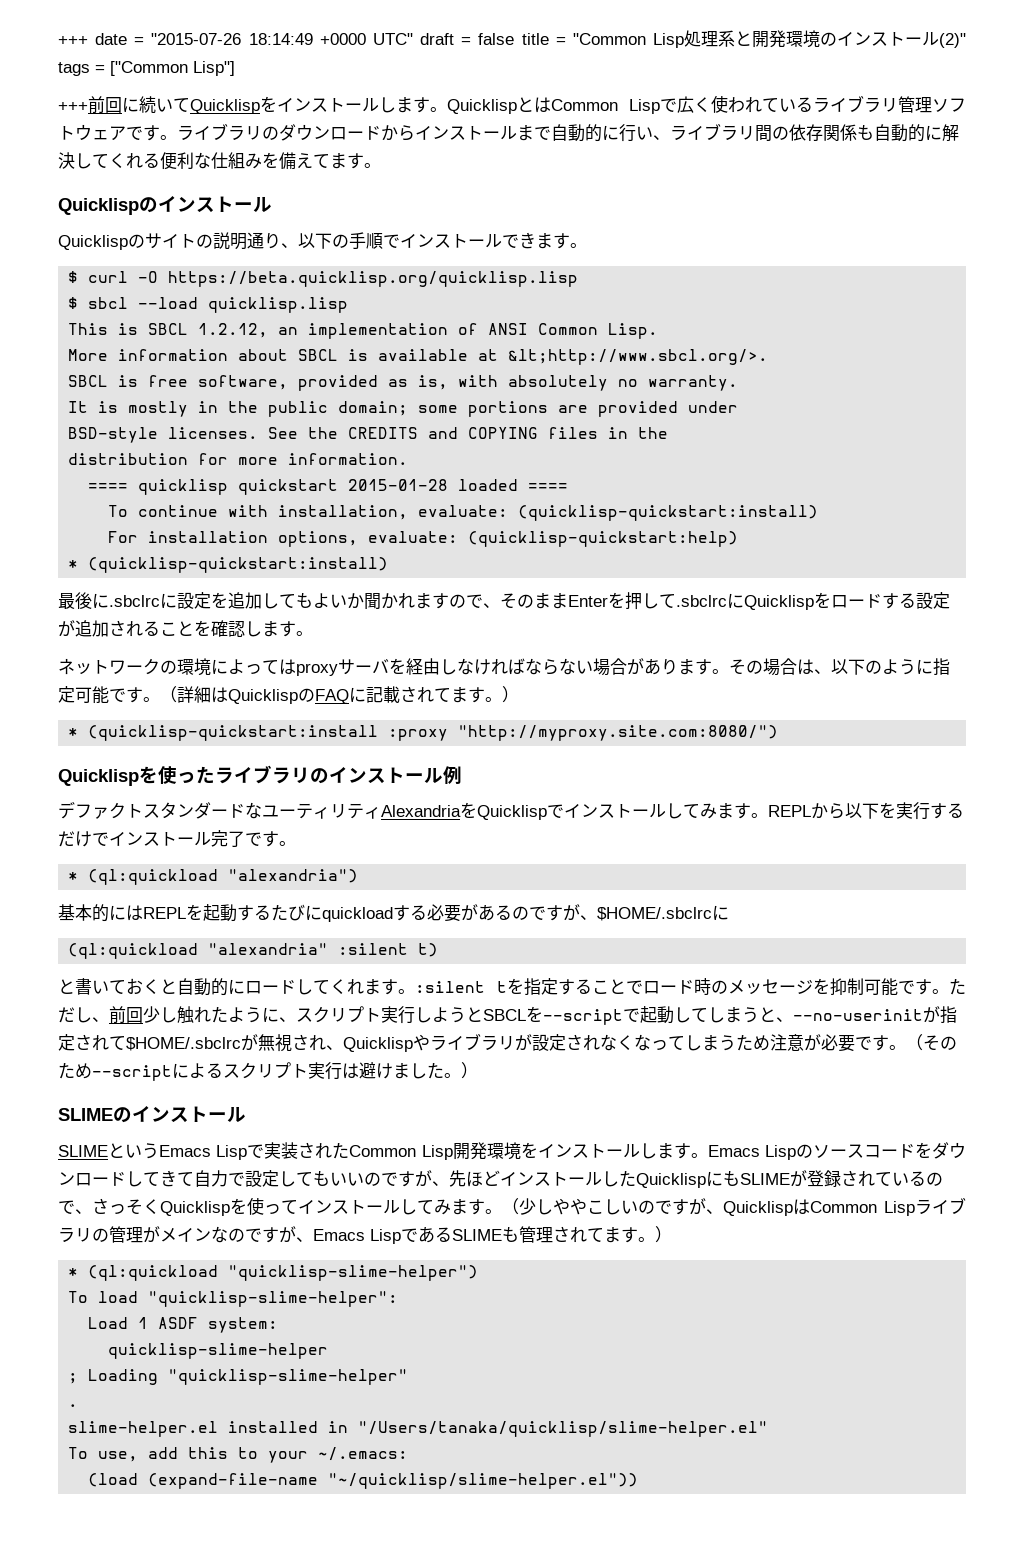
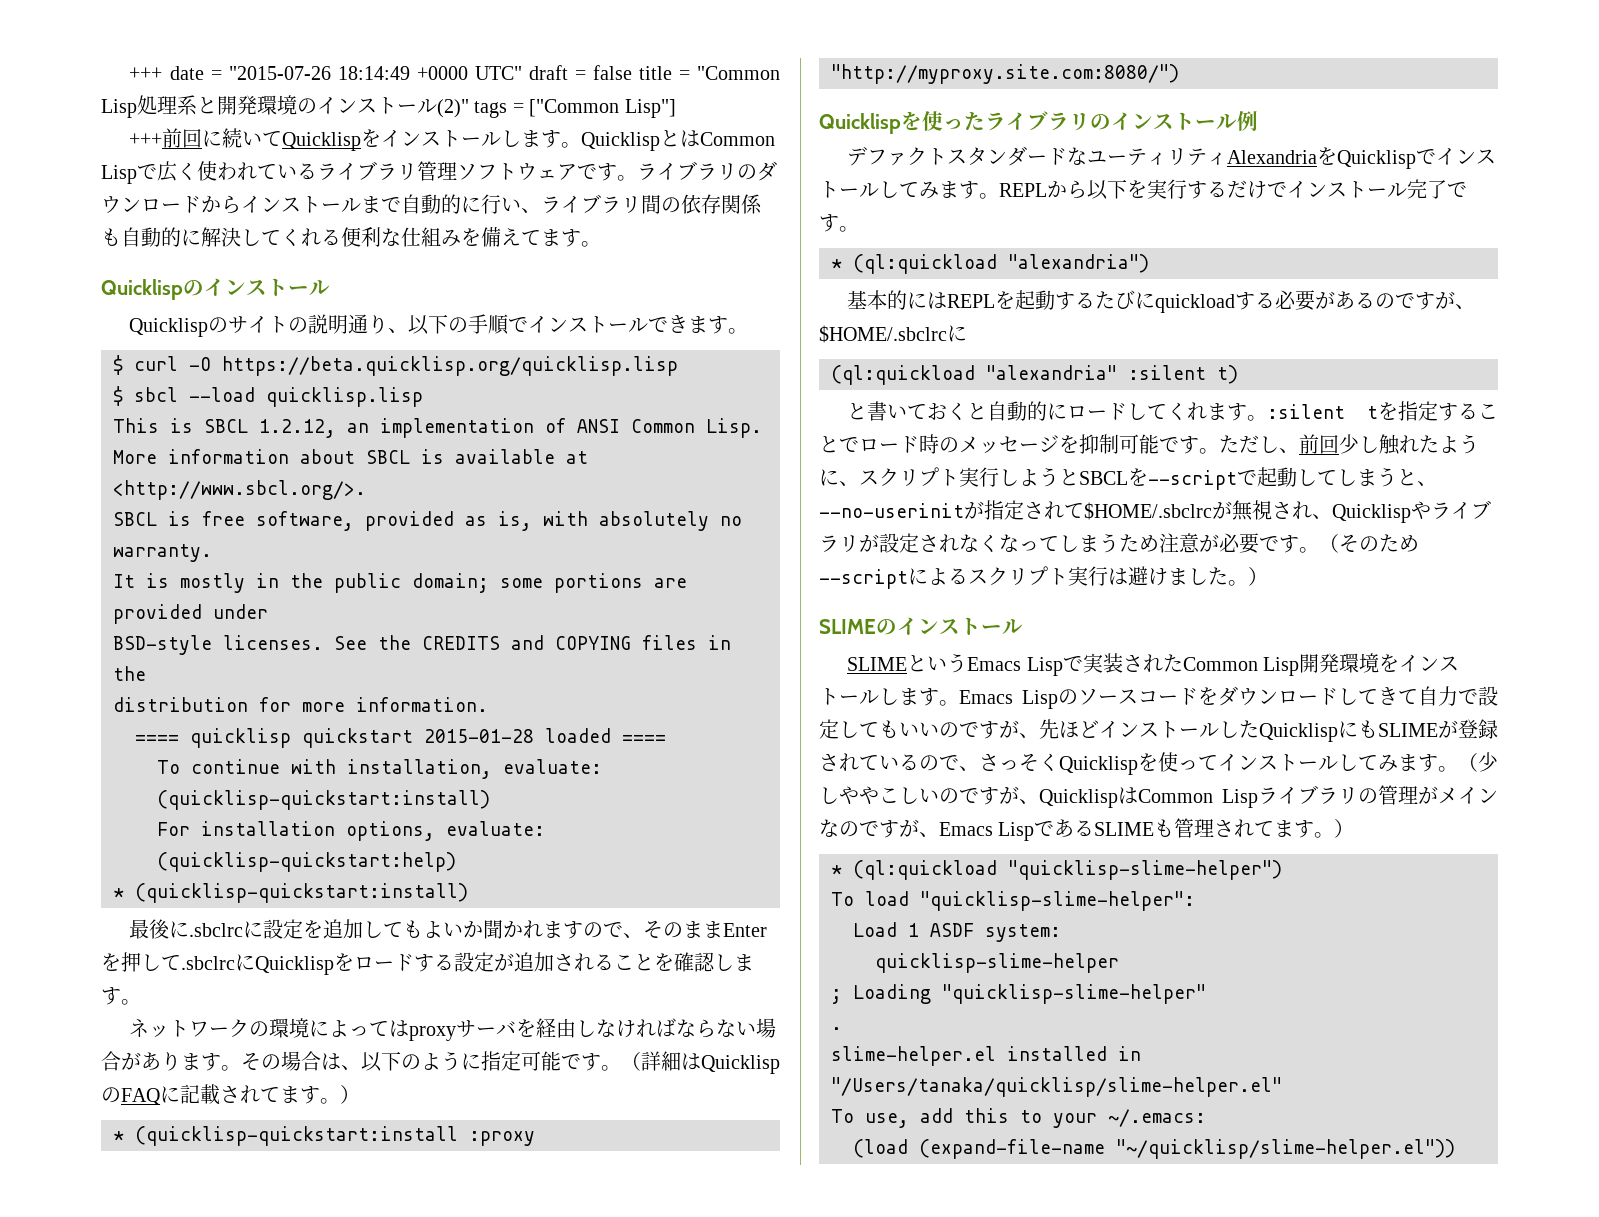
- More information about SBCL is available at &lt;http://www.sbcl.org/>.
+ More information about SBCL is available at <http://www.sbcl.org/>.

